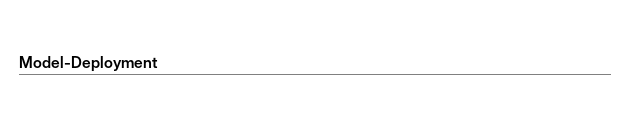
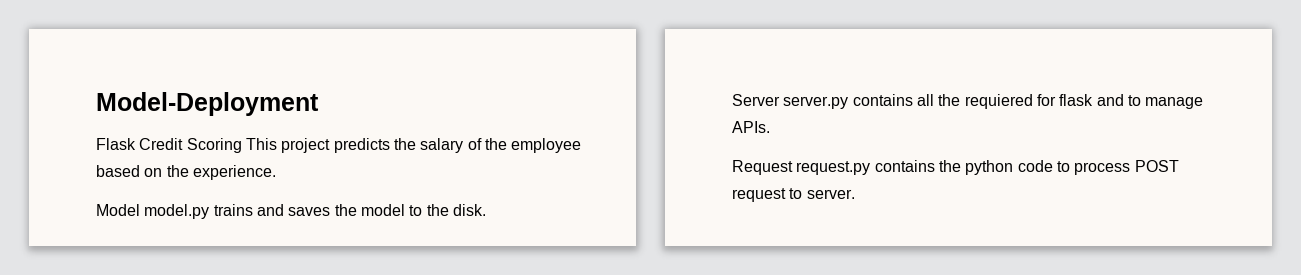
+ Flask Credit Scoring This project predicts the salary of the employee based on the experience.
+ Model model.py trains and saves the model to the disk.
+ Server server.py contains all the requiered for flask and to manage APIs.
+ Request request.py contains the python code to process POST request to server.

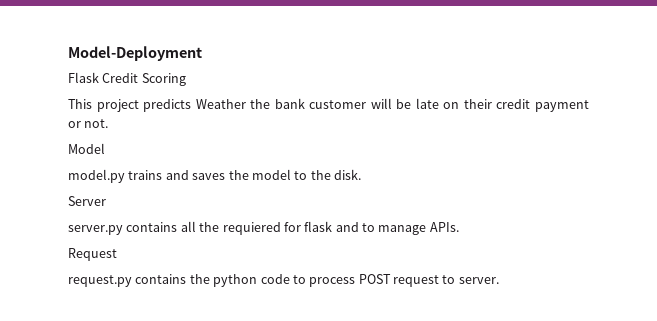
- Flask Credit Scoring This project predicts the salary of the employee based on the experience.
+ Flask Credit Scoring
+ This project predicts Weather the bank customer will be late on their credit payment or not.
- Model model.py trains and saves the model to the disk.
+ Model
+ model.py trains and saves the model to the disk.
- Server server.py contains all the requiered for flask and to manage APIs.
+ Server
+ server.py contains all the requiered for flask and to manage APIs.
- Request request.py contains the python code to process POST request to server.
+ Request
+ request.py contains the python code to process POST request to server.

